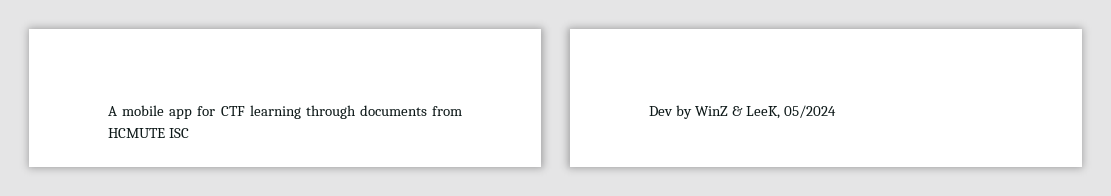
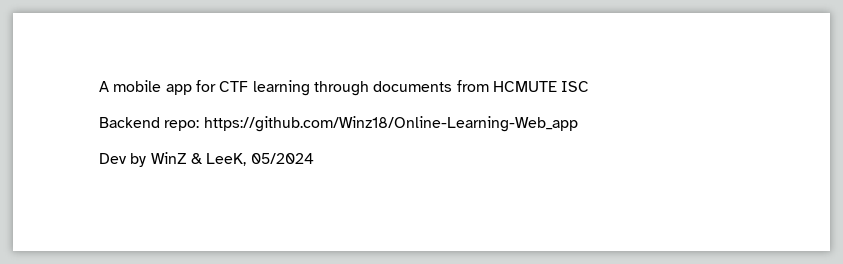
+ Backend repo: https://github.com/Winz18/Online-Learning-Web_app

